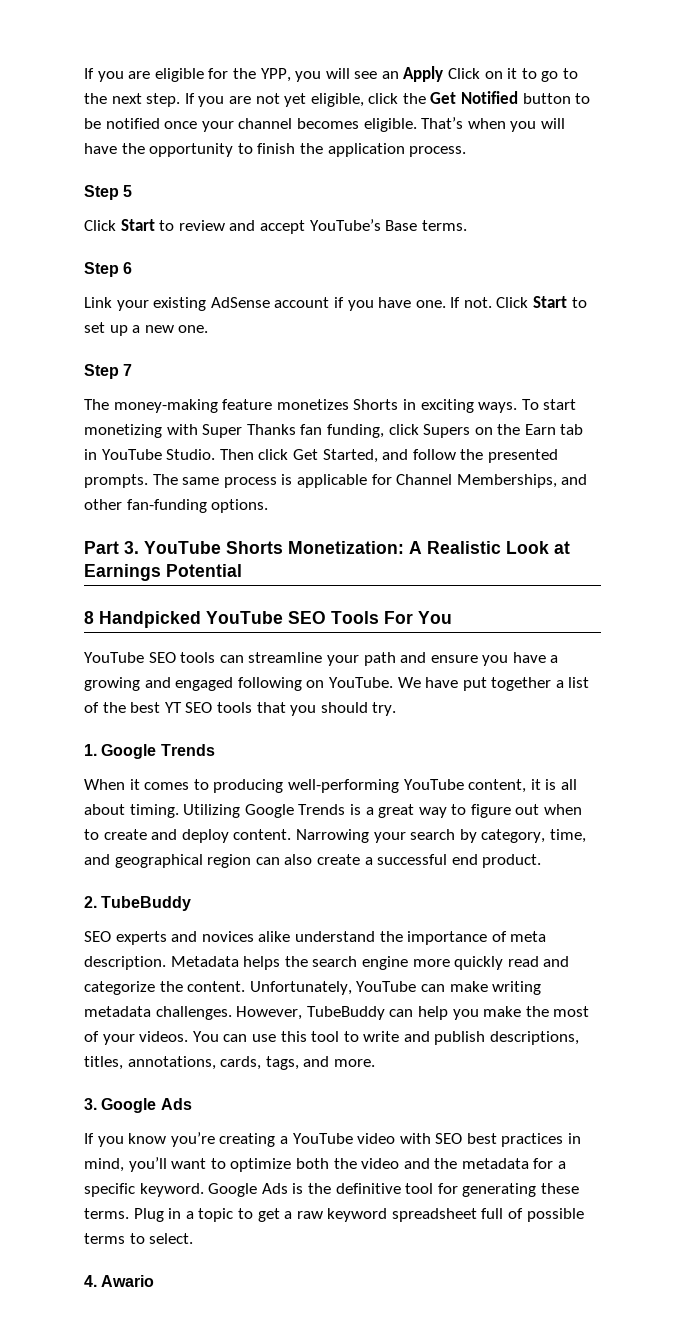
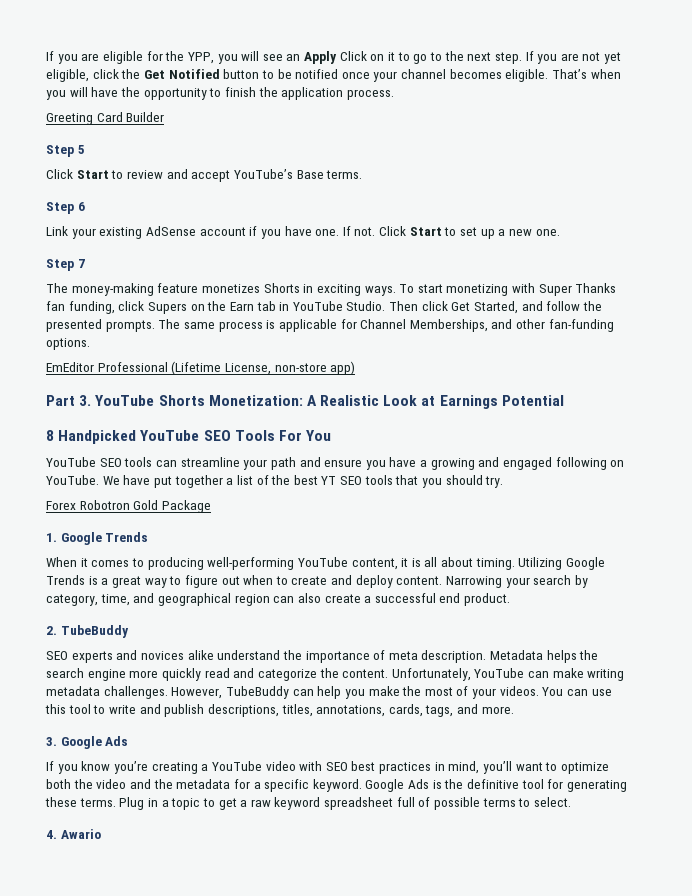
+ Greeting Card Builder
+ EmEditor Professional (Lifetime License, non-store app)
+ Forex Robotron Gold Package

